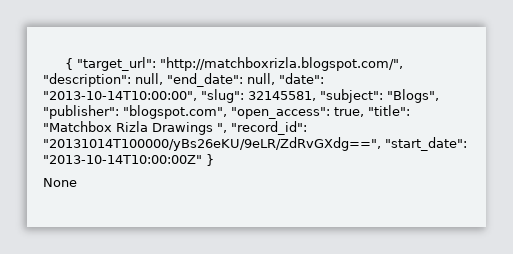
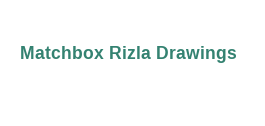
- { "target_url": "http://matchboxrizla.blogspot.com/", "description": null, "end_date": null, "date": "2013-10-14T10:00:00", "slug": 32145581, "subject": "Blogs", "publisher": "blogspot.com", "open_access": true, "title": "Matchbox Rizla Drawings ", "record_id": "20131014T100000/yBs26eKU/9eLR/ZdRvGXdg==", "start_date": "2013-10-14T10:00:00Z" }
- None
+ Matchbox Rizla Drawings

